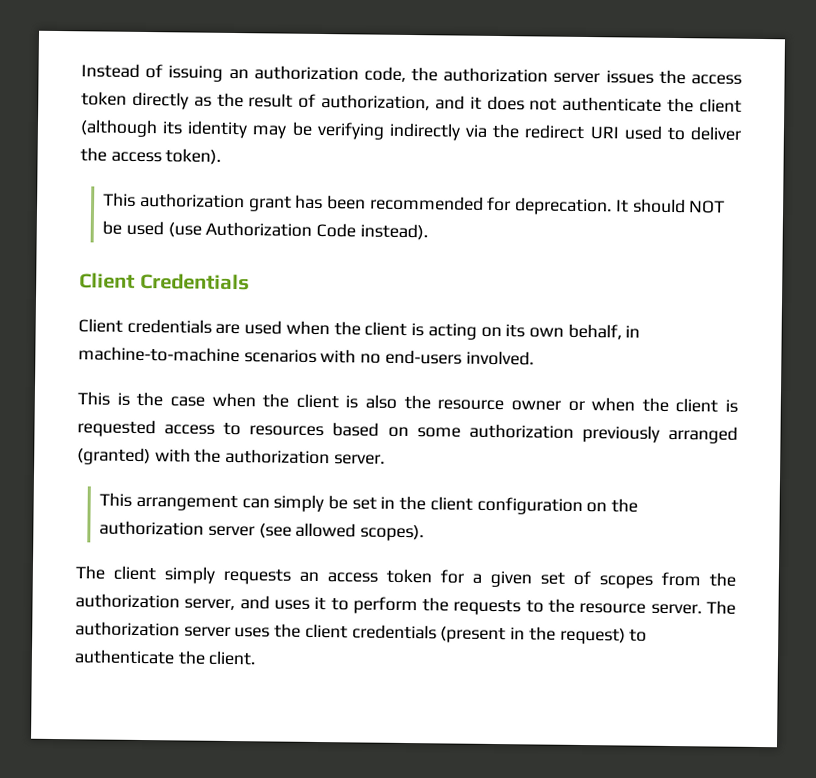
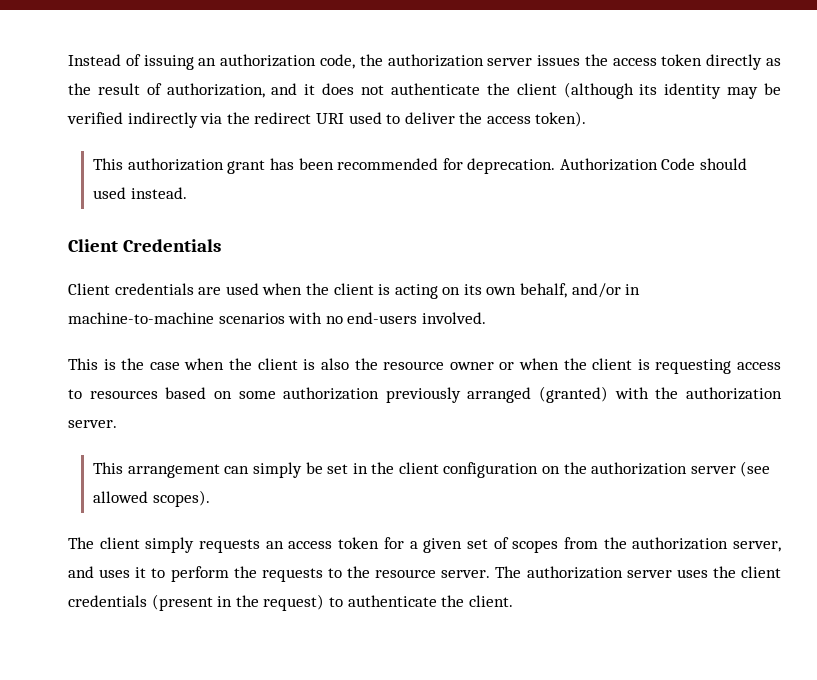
- Instead of issuing an authorization code, the authorization server issues the access token directly as the result of authorization, and it does not authenticate the client (although its identity may be verifying indirectly via the redirect URI used to deliver the access token).
+ Instead of issuing an authorization code, the authorization server issues the access token directly as the result of authorization, and it does not authenticate the client (although its identity may be verified indirectly via the redirect URI used to deliver the access token).
- It should NOT be used (use Authorization Code instead).
+ Authorization Code should used instead.
- Client credentials are used when the client is acting on its own behalf, in machine-to-machine scenarios with no end-users involved.
+ Client credentials are used when the client is acting on its own behalf, and/or in machine-to-machine scenarios with no end-users involved.
- This is the case when the client is also the resource owner or when the client is requested access to resources based on some authorization previously arranged (granted) with the authorization server.
+ This is the case when the client is also the resource owner or when the client is requesting access to resources based on some authorization previously arranged (granted) with the authorization server.

